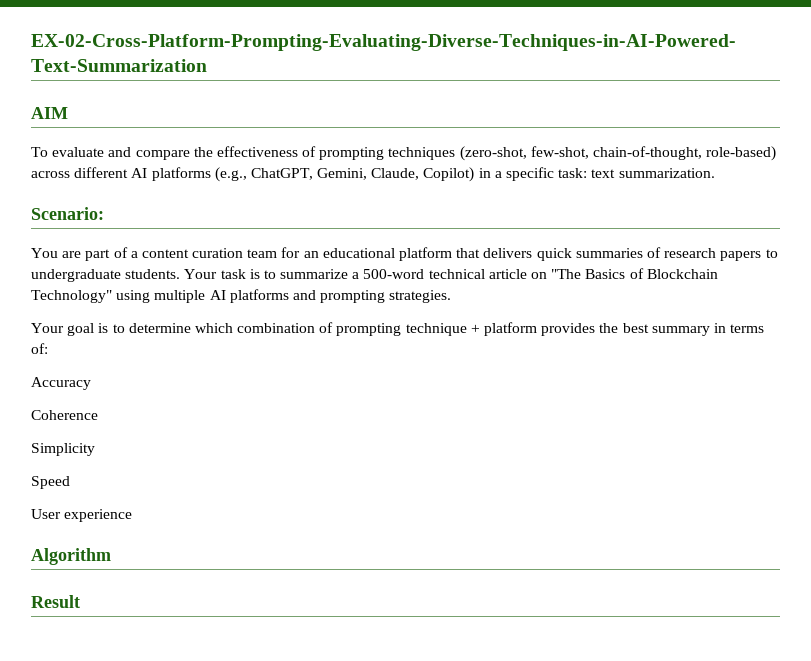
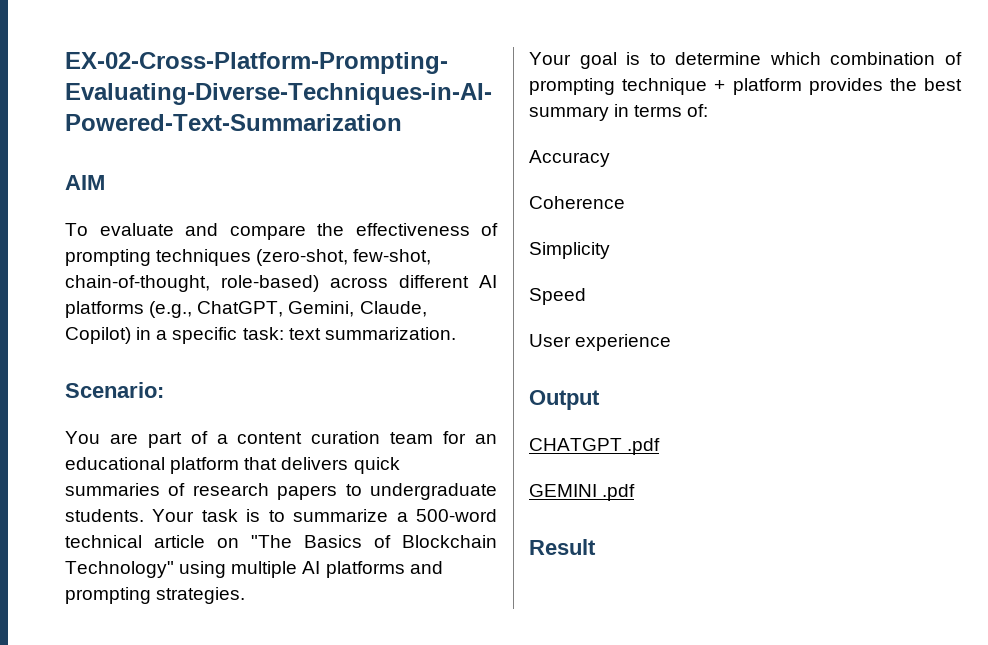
- Algorithm
+ Output
+ CHATGPT .pdf
+ GEMINI .pdf

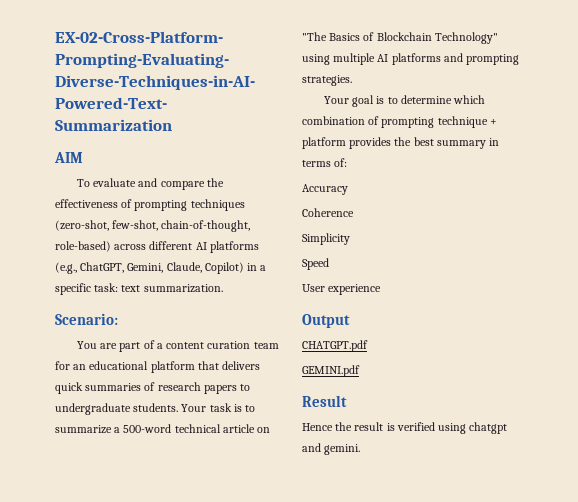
- CHATGPT .pdf
- GEMINI .pdf
+ CHATGPT.pdf
+ GEMINI.pdf
  Result
+ Hence the result is verified using chatgpt and gemini.

